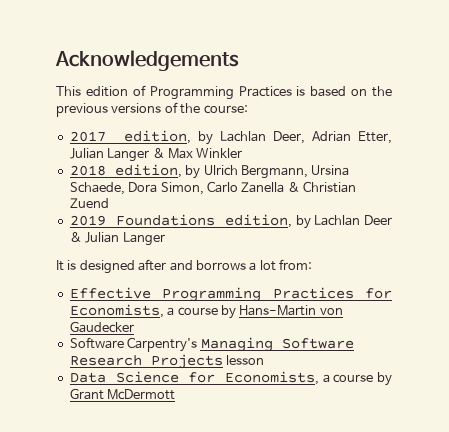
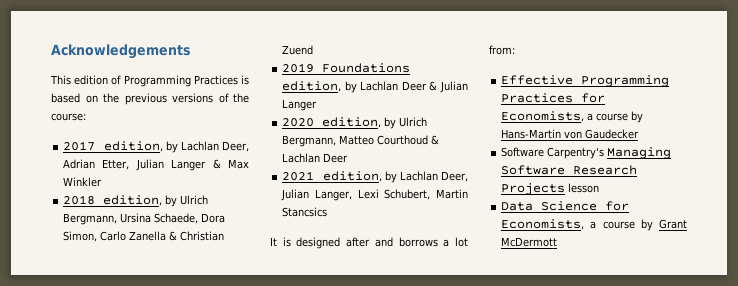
+ 2020 edition, by Ulrich Bergmann, Matteo Courthoud & Lachlan Deer
+ 2021 edition, by Lachlan Deer, Julian Langer, Lexi Schubert, Martin Stancsics

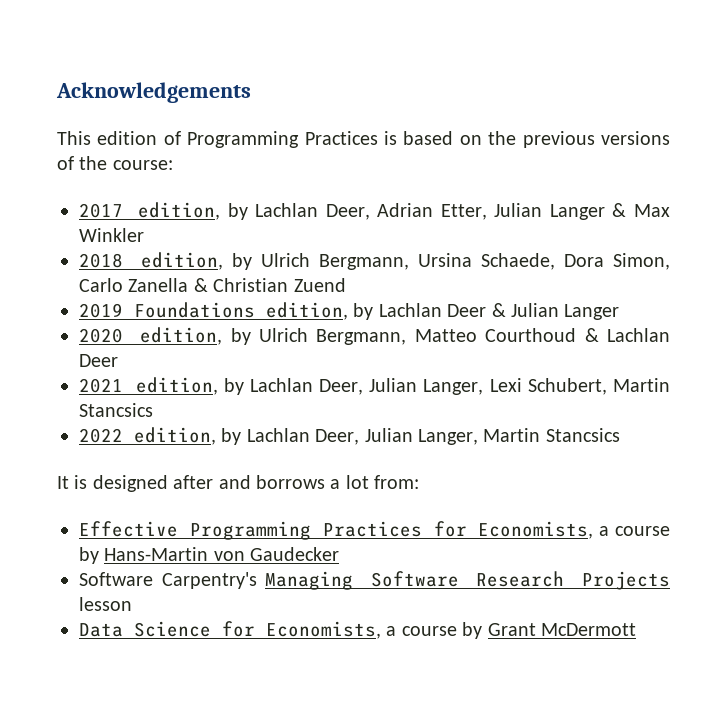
+ 2022 edition, by Lachlan Deer, Julian Langer, Martin Stancsics

